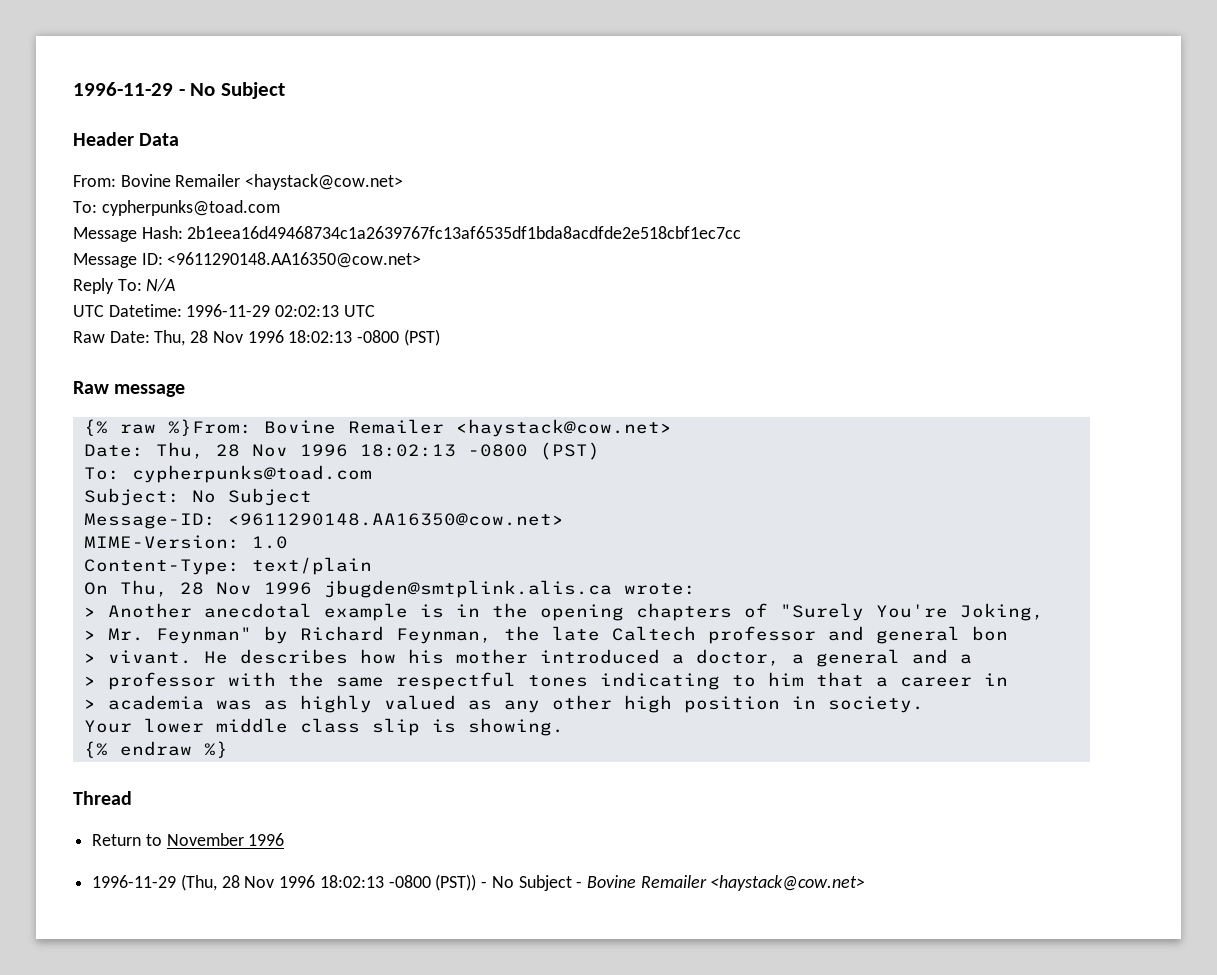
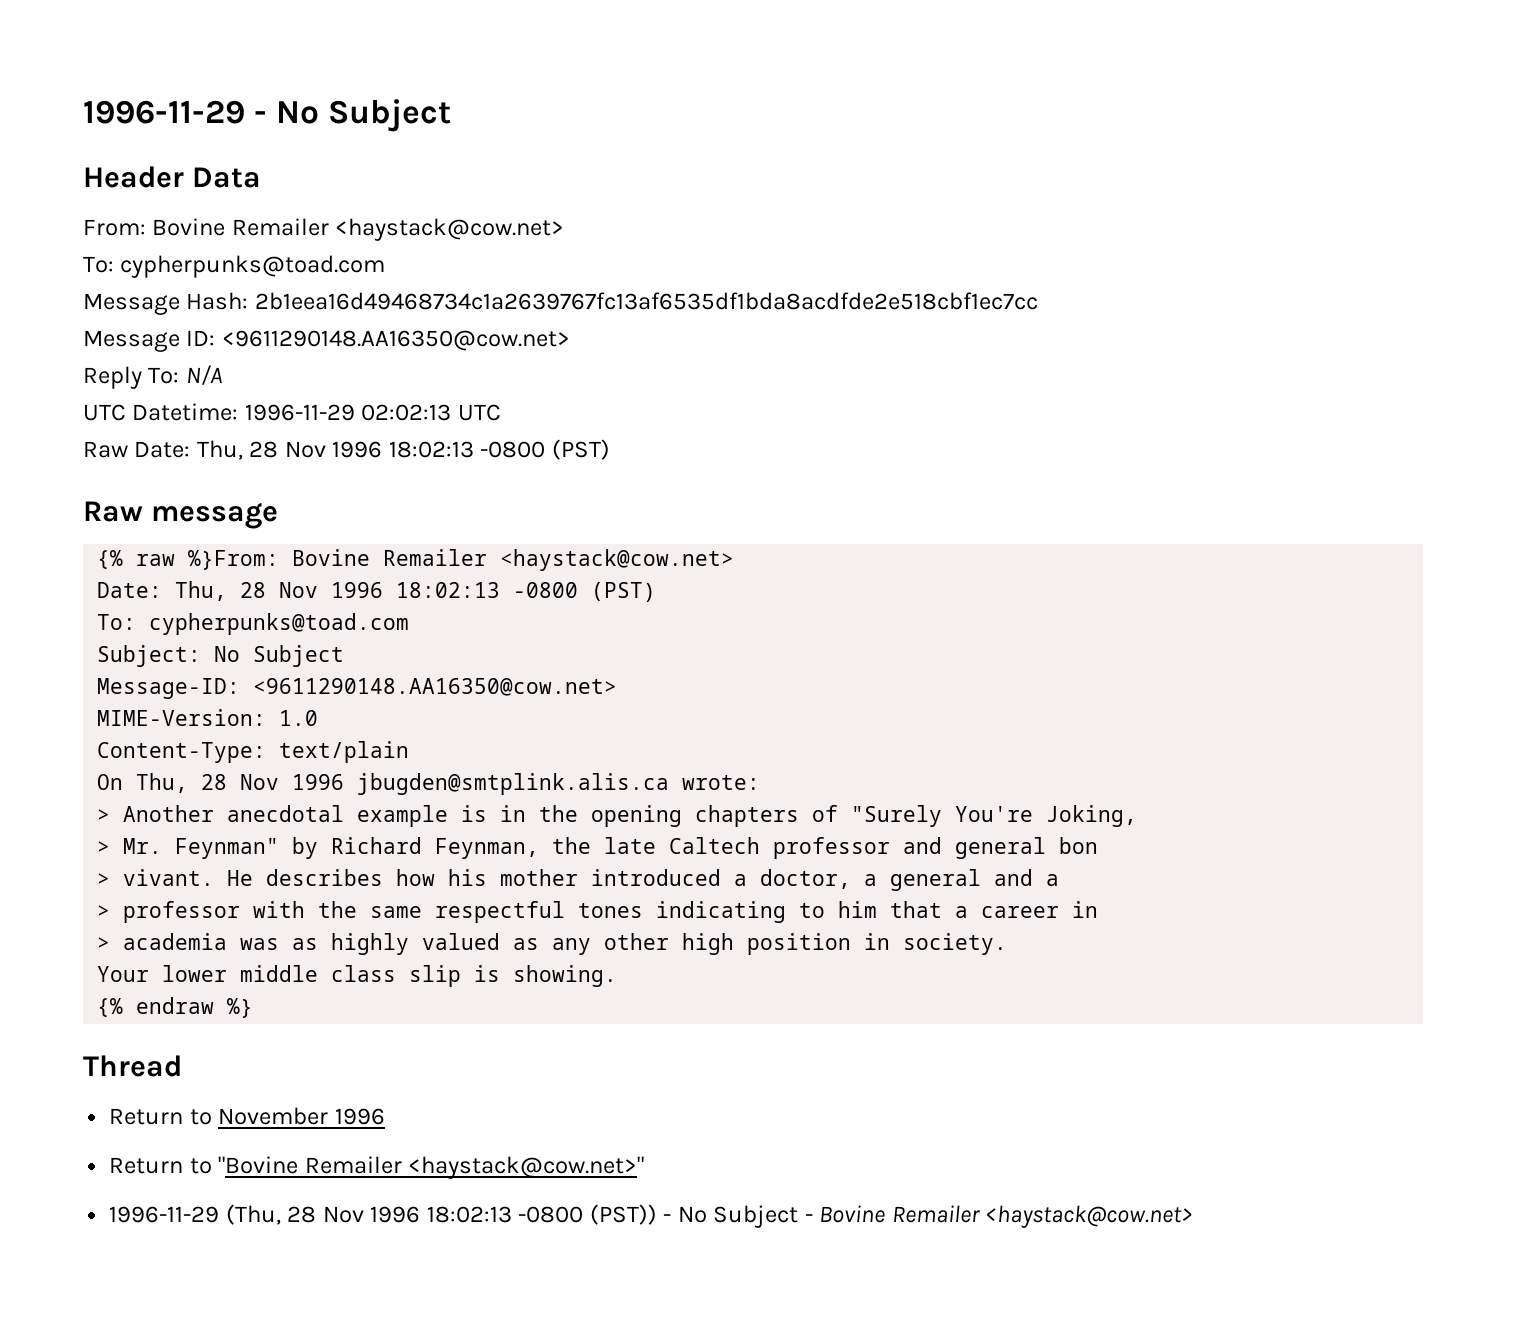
+ Return to "Bovine Remailer <haystack@cow.net>"

